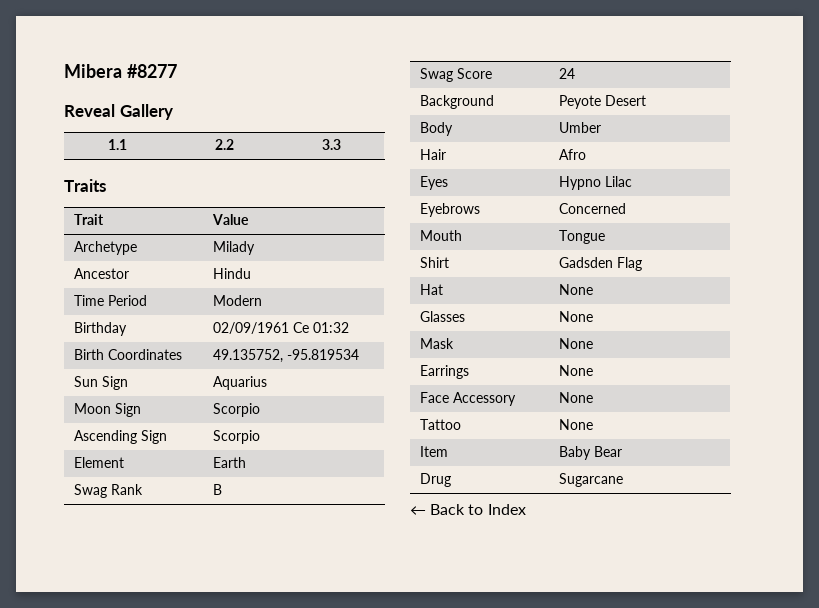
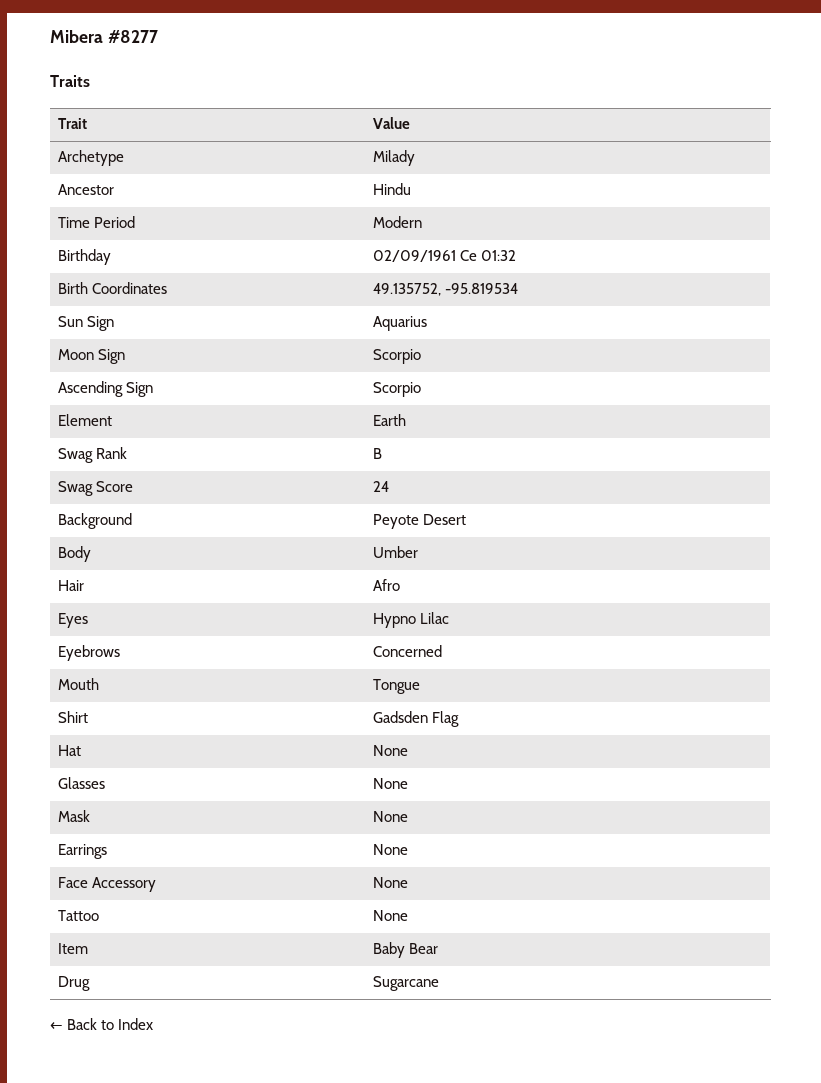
- Reveal Gallery
- 1.1 | 2.2 | 3.3

